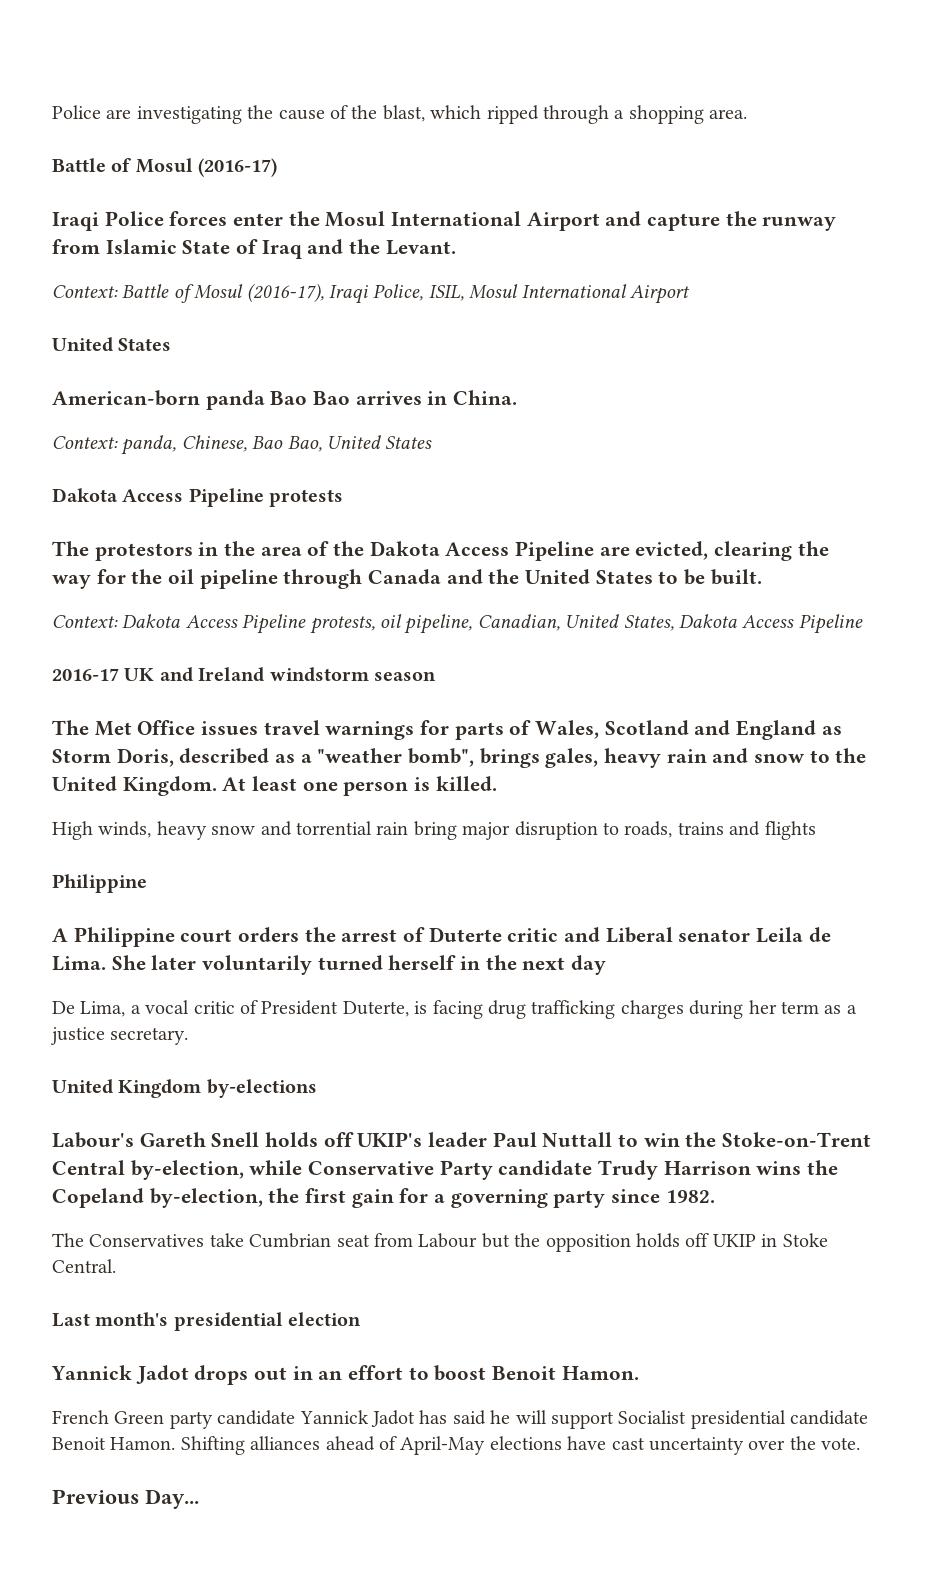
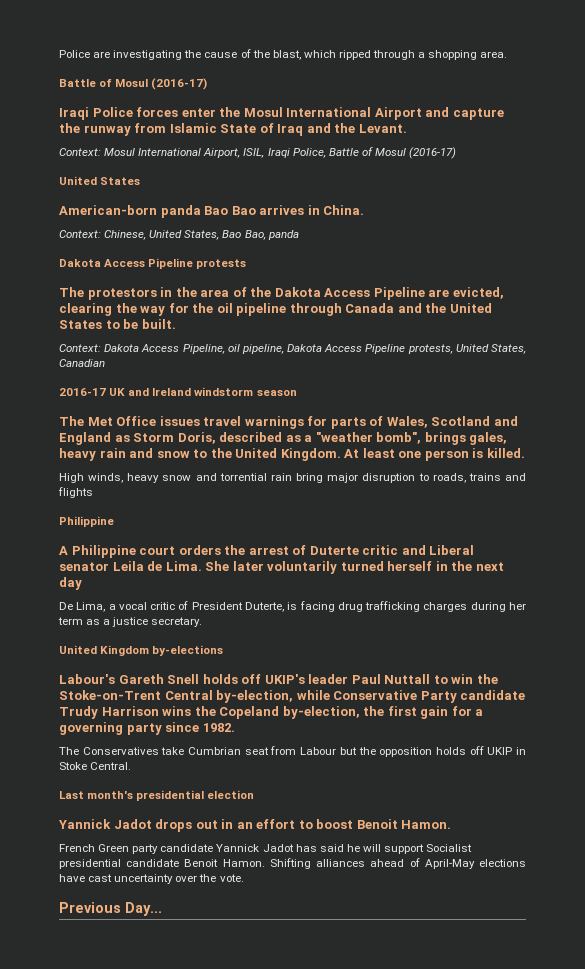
- Context: Battle of Mosul (2016-17), Iraqi Police, ISIL, Mosul International Airport
+ Context: Mosul International Airport, ISIL, Iraqi Police, Battle of Mosul (2016-17)
- Context: panda, Chinese, Bao Bao, United States
+ Context: Chinese, United States, Bao Bao, panda
- Context: Dakota Access Pipeline protests, oil pipeline, Canadian, United States, Dakota Access Pipeline
+ Context: Dakota Access Pipeline, oil pipeline, Dakota Access Pipeline protests, United States, Canadian

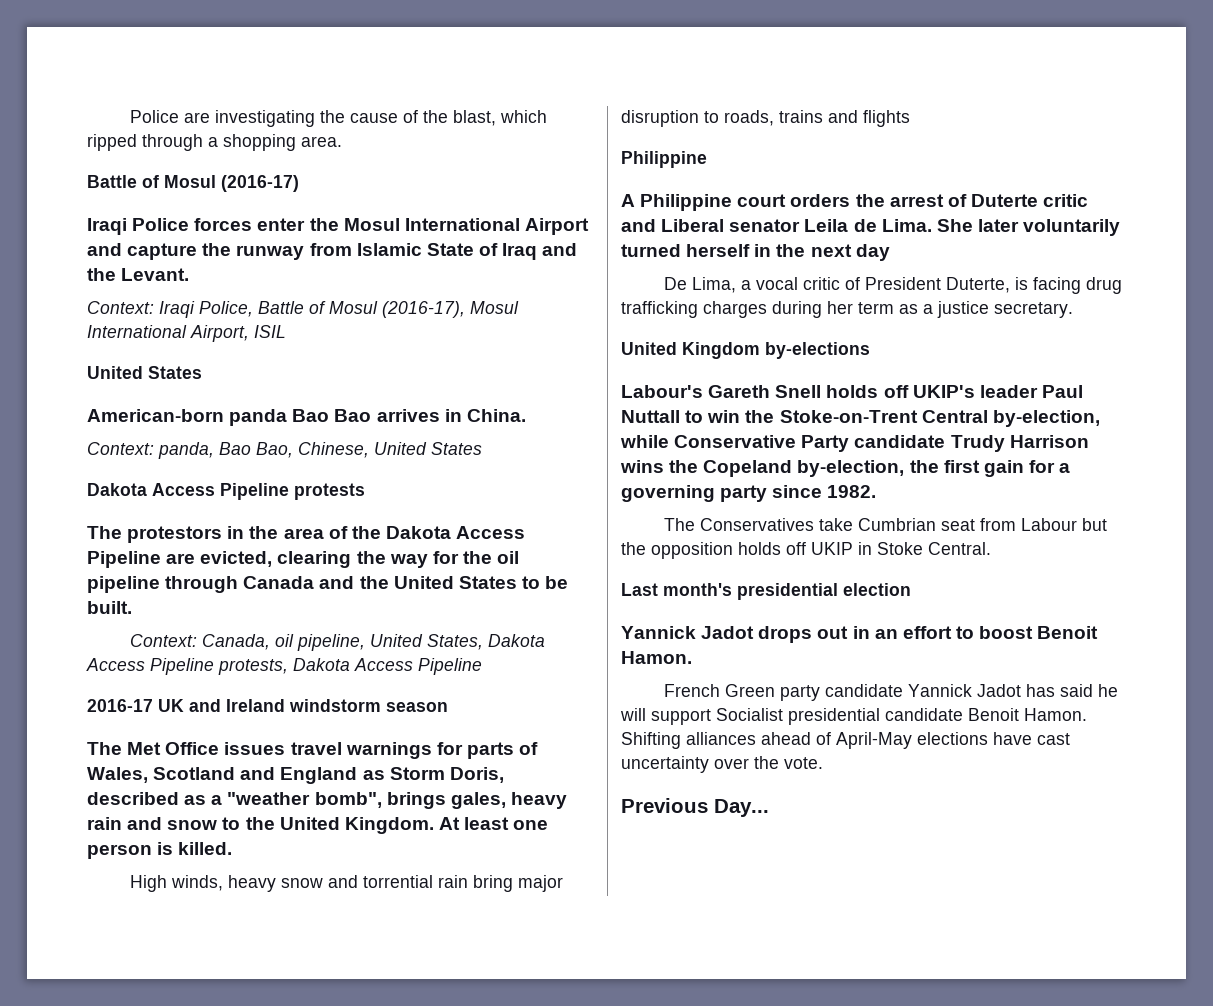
- Context: Mosul International Airport, ISIL, Iraqi Police, Battle of Mosul (2016-17)
+ Context: Iraqi Police, Battle of Mosul (2016-17), Mosul International Airport, ISIL
- Context: Chinese, United States, Bao Bao, panda
+ Context: panda, Bao Bao, Chinese, United States
- Context: Dakota Access Pipeline, oil pipeline, Dakota Access Pipeline protests, United States, Canadian
+ Context: Canada, oil pipeline, United States, Dakota Access Pipeline protests, Dakota Access Pipeline

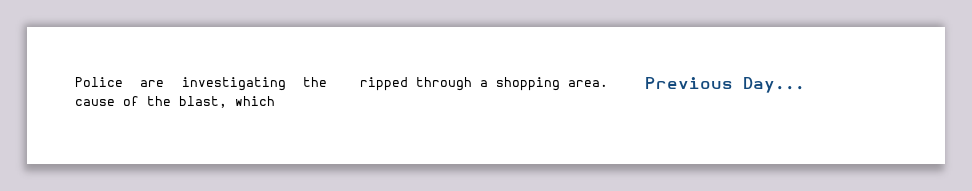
- Battle of Mosul (2016-17)
- Iraqi Police forces enter the Mosul International Airport and capture the runway from Islamic State of Iraq and the Levant.
- Context: Iraqi Police, Battle of Mosul (2016-17), Mosul International Airport, ISIL
- United States
- American-born panda Bao Bao arrives in China.
- Context: panda, Bao Bao, Chinese, United States
- Dakota Access Pipeline protests
- The protestors in the area of the Dakota Access Pipeline are evicted, clearing the way for the oil pipeline through Canada and the United States to be built.
- Context: Canada, oil pipeline, United States, Dakota Access Pipeline protests, Dakota Access Pipeline
- 2016-17 UK and Ireland windstorm season
- The Met Office issues travel warnings for parts of Wales, Scotland and England as Storm Doris, described as a "weather bomb", brings gales, heavy rain and snow to the United Kingdom. At least one person is killed.
- High winds, heavy snow and torrential rain bring major disruption to roads, trains and flights
- Philippine
- A Philippine court orders the arrest of Duterte critic and Liberal senator Leila de Lima. She later voluntarily turned herself in the next day
- De Lima, a vocal critic of President Duterte, is facing drug trafficking charges during her term as a justice secretary.
- United Kingdom by-elections
- Labour's Gareth Snell holds off UKIP's leader Paul Nuttall to win the Stoke-on-Trent Central by-election, while Conservative Party candidate Trudy Harrison wins the Copeland by-election, the first gain for a governing party since 1982.
- The Conservatives take Cumbrian seat from Labour but the opposition holds off UKIP in Stoke Central.
- Last month's presidential election
- Yannick Jadot drops out in an effort to boost Benoit Hamon.
- French Green party candidate Yannick Jadot has said he will support Socialist presidential candidate Benoit Hamon. Shifting alliances ahead of April-May elections have cast uncertainty over the vote.

